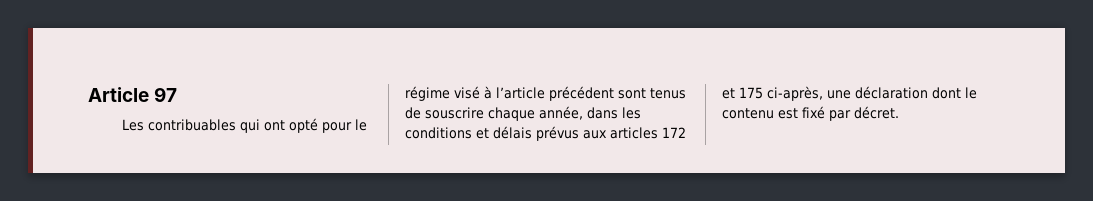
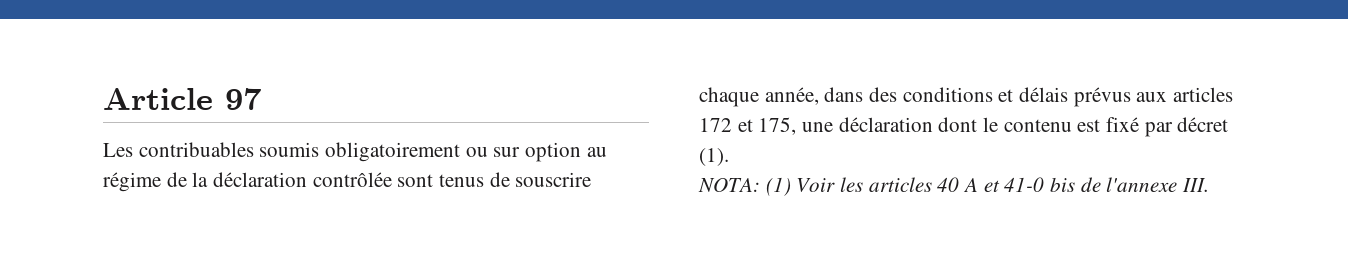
- Les contribuables qui ont opté pour le régime visé à l’article précédent sont tenus de souscrire chaque année, dans les conditions et délais prévus aux articles 172 et 175 ci-après, une déclaration dont le contenu est fixé par décret.
+ Les contribuables soumis obligatoirement ou sur option au régime de la déclaration contrôlée sont tenus de souscrire chaque année, dans des conditions et délais prévus aux articles 172 et 175, une déclaration dont le contenu est fixé par décret (1).
+ NOTA: (1) Voir les articles 40 A et 41-0 bis de l'annexe III.

